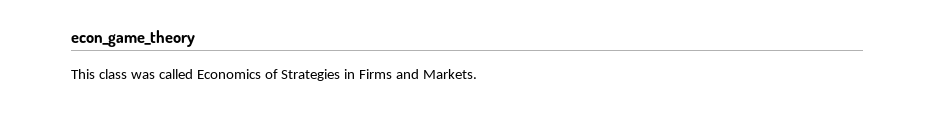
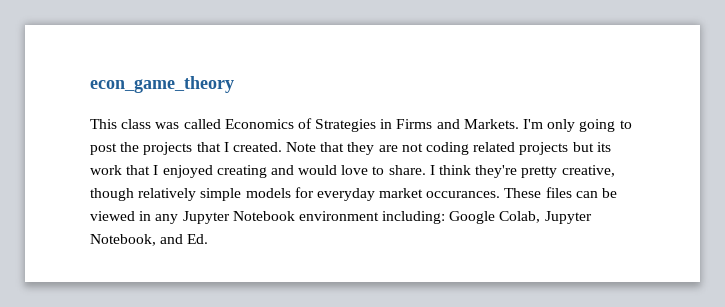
+ I'm only going to post the projects that I created. Note that they are not coding related projects but its work that I enjoyed creating and would love to share. I think they're pretty creative, though relatively simple models for everyday market occurances. These files can be viewed in any Jupyter Notebook environment including: Google Colab, Jupyter Notebook, and Ed.

